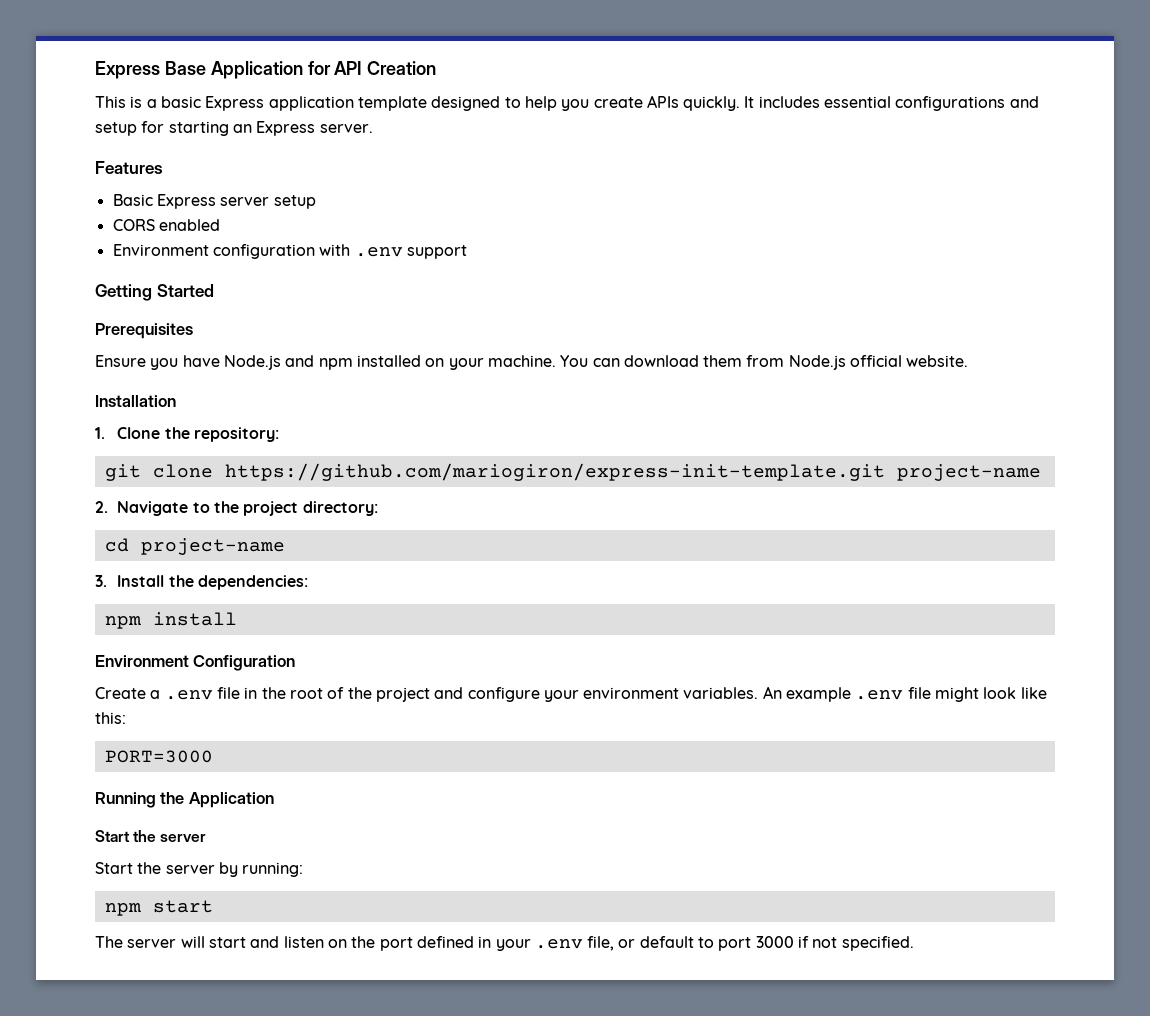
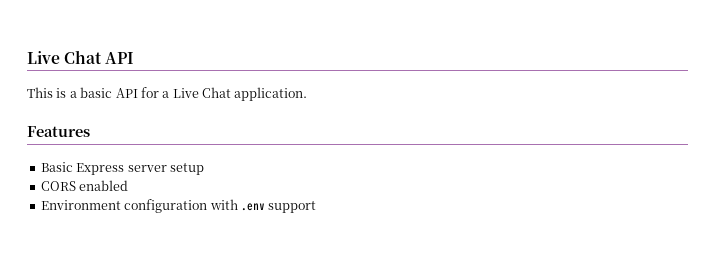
- Express Base Application for API Creation
+ Live Chat API
- This is a basic Express application template designed to help you create APIs quickly. It includes essential configurations and setup for starting an Express server.
+ This is a basic API for a Live Chat application.
- Getting Started
- Prerequisites
- Ensure you have Node.js and npm installed on your machine. You can download them from Node.js official website.
- Installation
- 1. Clone the repository:
- git clone https://github.com/mariogiron/express-init-template.git project-name
- 2. Navigate to the project directory:
- cd project-name
- 3. Install the dependencies:
- npm install
- Environment Configuration
- Create a .env file in the root of the project and configure your environment variables. An example .env file might look like this:
- PORT=3000
- Running the Application
- Start the server
- Start the server by running:
- npm start
- The server will start and listen on the port defined in your .env file, or default to port 3000 if not specified.

